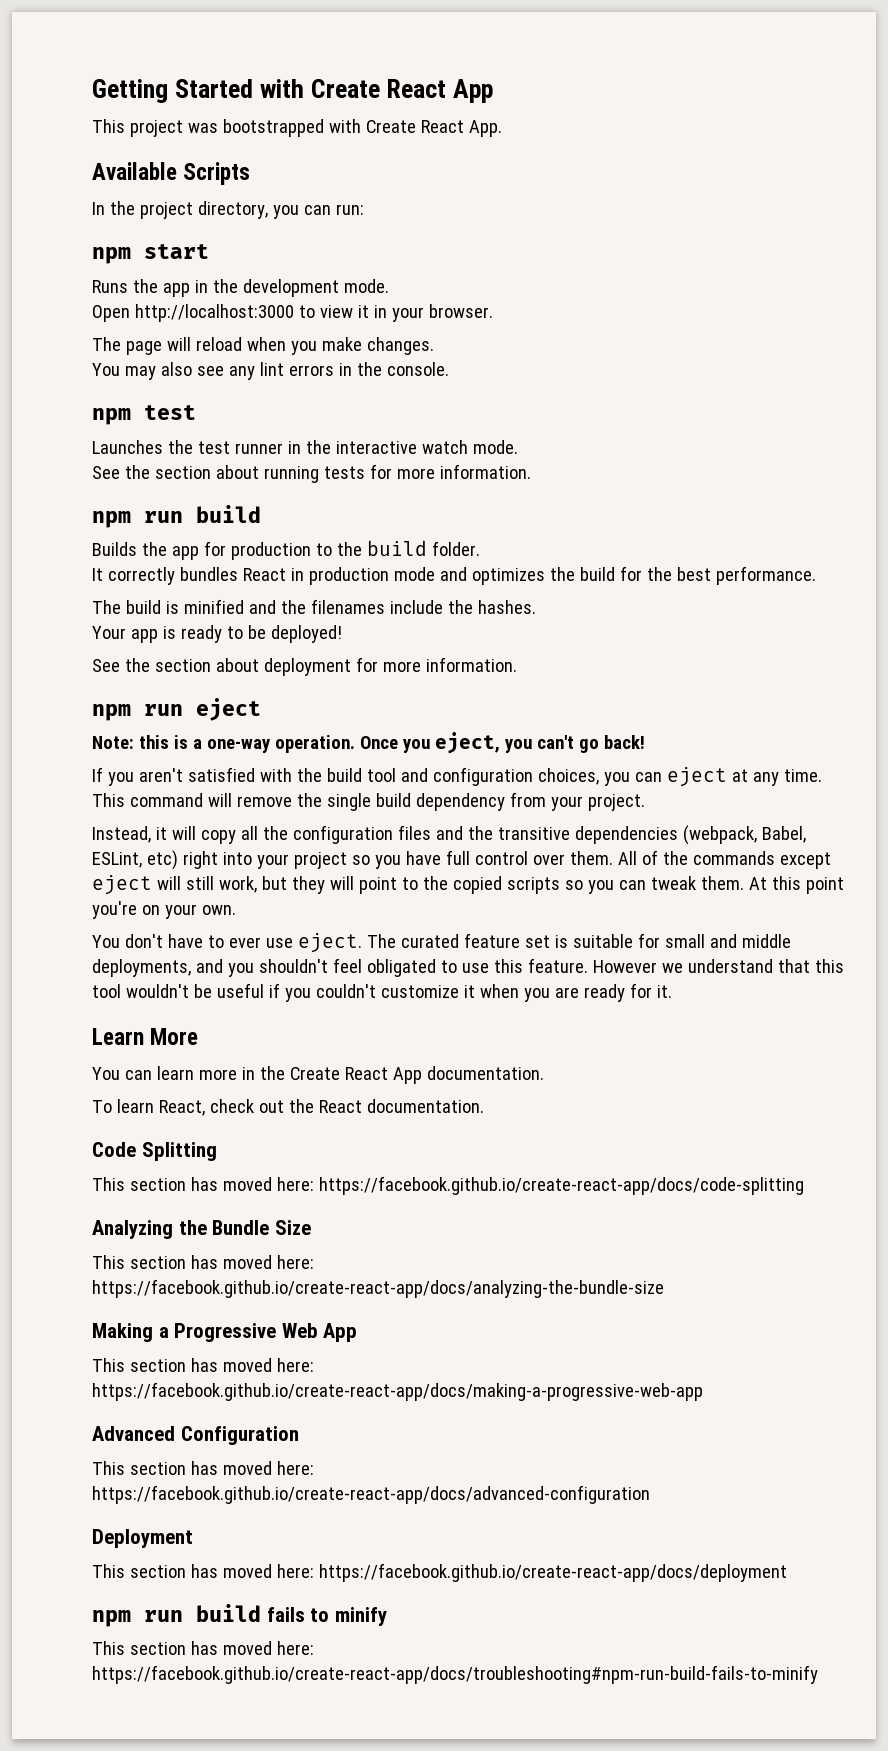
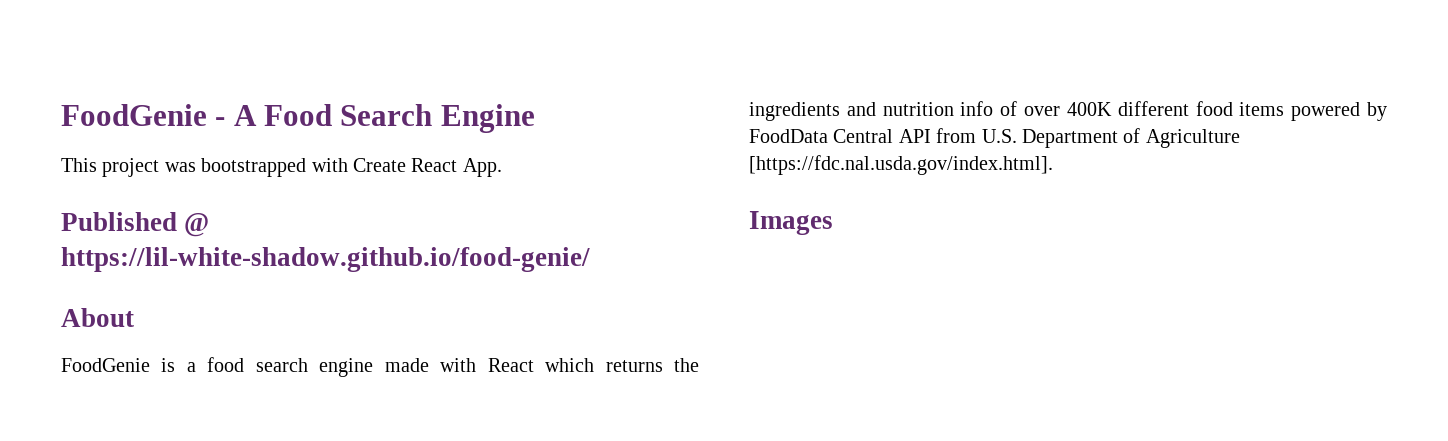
- Getting Started with Create React App
+ FoodGenie - A Food Search Engine
- Available Scripts
- In the project directory, you can run:
- npm start
- Runs the app in the development mode.
- Open http://localhost:3000 to view it in your browser.
- The page will reload when you make changes.
- You may also see any lint errors in the console.
- npm test
- Launches the test runner in the interactive watch mode.
- See the section about running tests for more information.
- npm run build
- Builds the app for production to the build folder.
- It correctly bundles React in production mode and optimizes the build for the best performance.
- The build is minified and the filenames include the hashes.
- Your app is ready to be deployed!
- See the section about deployment for more information.
- npm run eject
- Note: this is a one-way operation. Once you eject, you can't go back!
- If you aren't satisfied with the build tool and configuration choices, you can eject at any time. This command will remove the single build dependency from your project.
- Instead, it will copy all the configuration files and the transitive dependencies (webpack, Babel, ESLint, etc) right into your project so you have full control over them. All of the commands except eject will still work, but they will point to the copied scripts so you can tweak them. At this point you're on your own.
- You don't have to ever use eject. The curated feature set is suitable for small and middle deployments, and you shouldn't feel obligated to use this feature. However we understand that this tool wouldn't be useful if you couldn't customize it when you are ready for it.
- Learn More
- You can learn more in the Create React App documentation.
- To learn React, check out the React documentation.
- Code Splitting
- This section has moved here: https://facebook.github.io/create-react-app/docs/code-splitting
- Analyzing the Bundle Size
- This section has moved here: https://facebook.github.io/create-react-app/docs/analyzing-the-bundle-size
- Making a Progressive Web App
- This section has moved here: https://facebook.github.io/create-react-app/docs/making-a-progressive-web-app
- Advanced Configuration
- This section has moved here: https://facebook.github.io/create-react-app/docs/advanced-configuration
- Deployment
- This section has moved here: https://facebook.github.io/create-react-app/docs/deployment
- npm run build fails to minify
- This section has moved here: https://facebook.github.io/create-react-app/docs/troubleshooting#npm-run-build-fails-to-minify
+ Published @ https://lil-white-shadow.github.io/food-genie/
+ About
+ FoodGenie is a food search engine made with React which returns the ingredients and nutrition info of over 400K different food items powered by FoodData Central API from U.S. Department of Agriculture [https://fdc.nal.usda.gov/index.html].
+ Images

